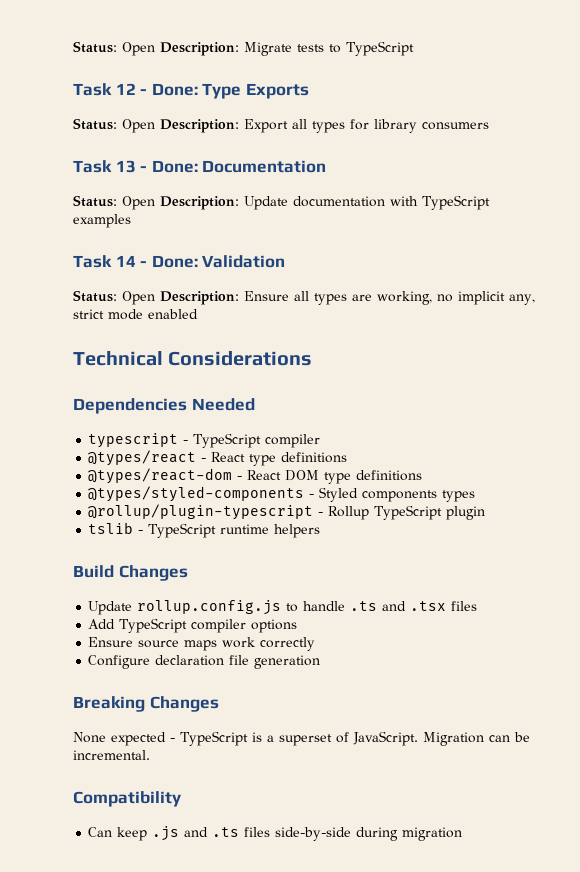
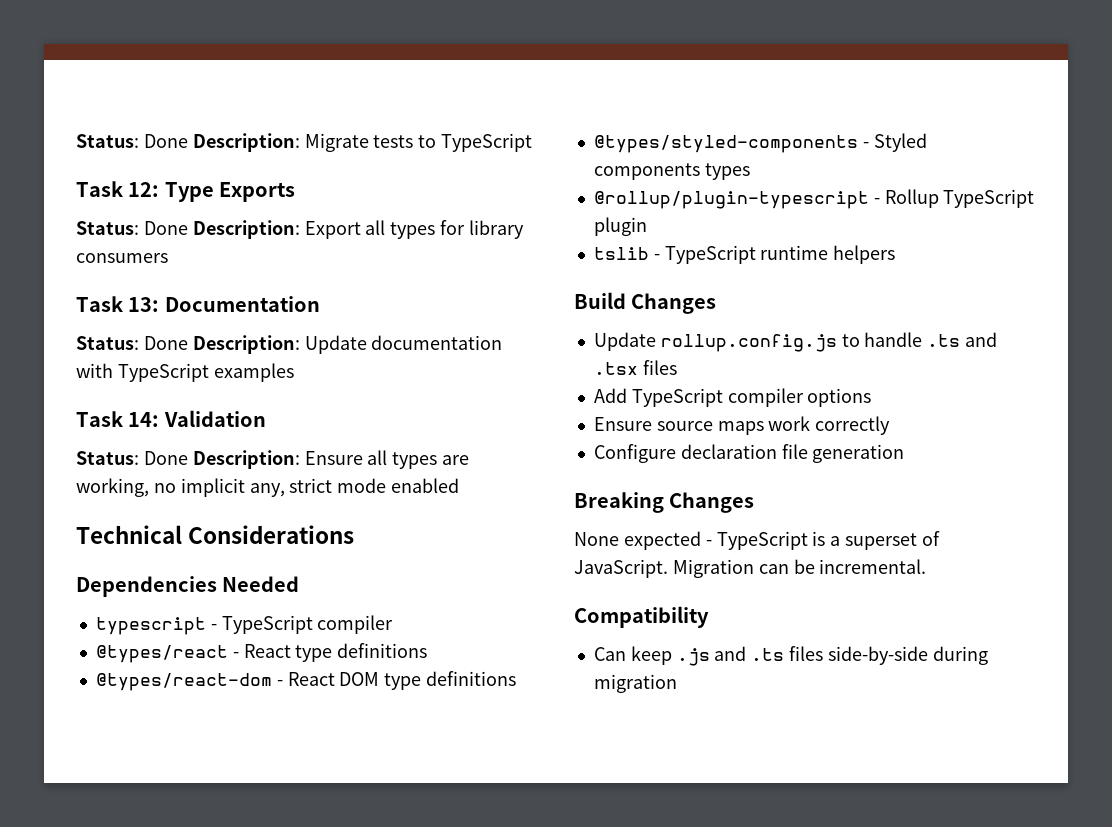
- Status: Open Description: Migrate tests to TypeScript
+ Status: Done Description: Migrate tests to TypeScript
- Task 12 - Done: Type Exports
+ Task 12: Type Exports
- Status: Open Description: Export all types for library consumers
+ Status: Done Description: Export all types for library consumers
- Task 13 - Done: Documentation
+ Task 13: Documentation
- Status: Open Description: Update documentation with TypeScript examples
+ Status: Done Description: Update documentation with TypeScript examples
- Task 14 - Done: Validation
+ Task 14: Validation
- Status: Open Description: Ensure all types are working, no implicit any, strict mode enabled
+ Status: Done Description: Ensure all types are working, no implicit any, strict mode enabled

